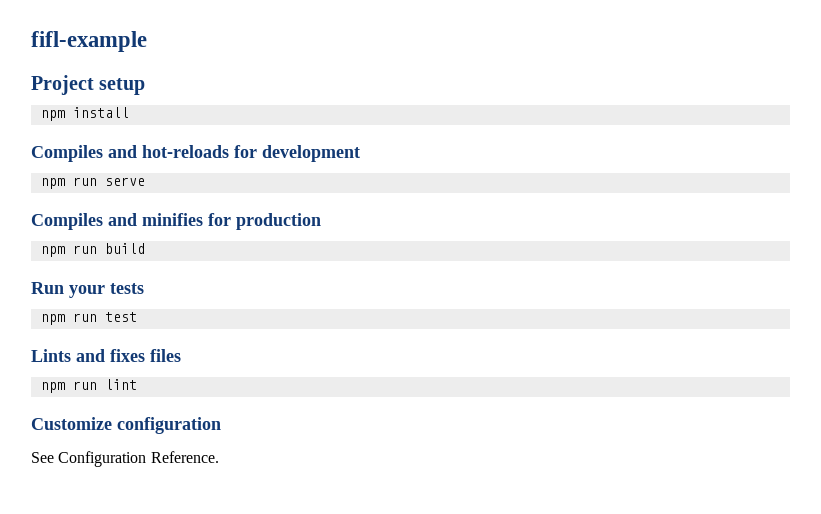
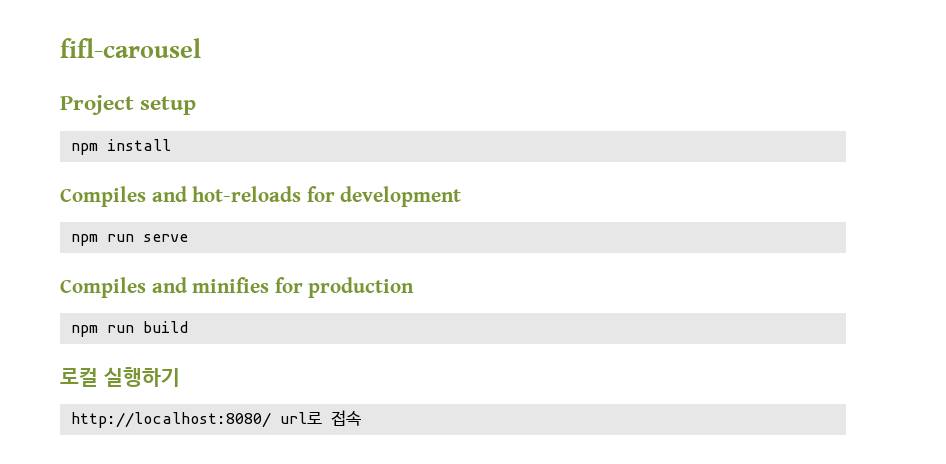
- fifl-example
+ fifl-carousel
- Run your tests
- npm run test
- Lints and fixes files
- npm run lint
- Customize configuration
- See Configuration Reference.
+ 로컬 실행하기
+ http://localhost:8080/ url로 접속

